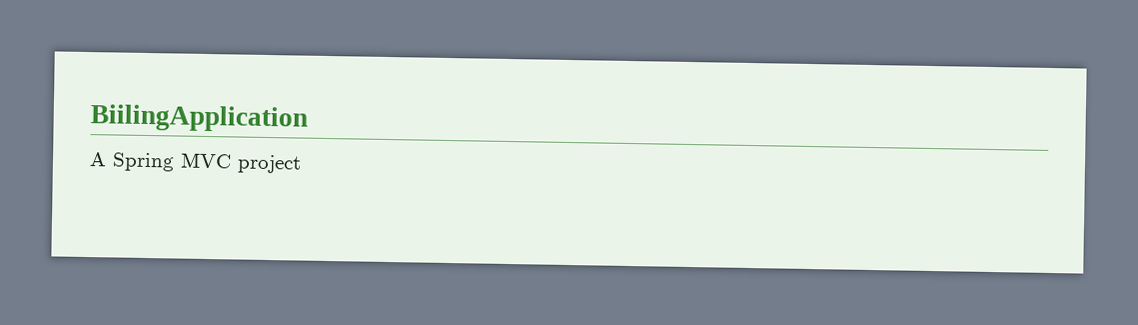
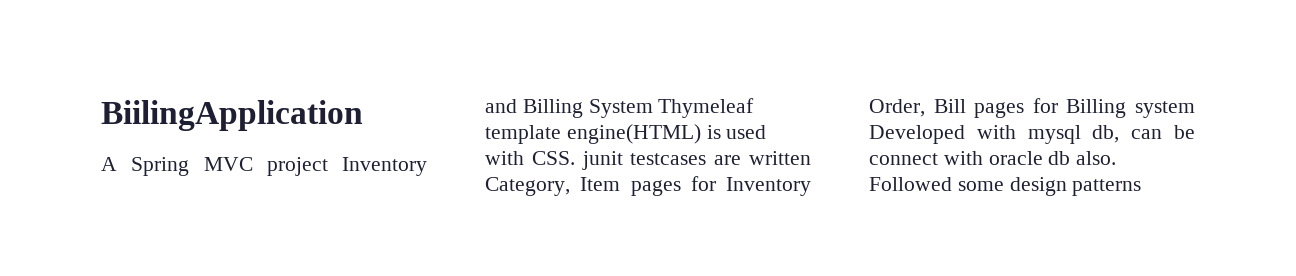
- A Spring MVC project
+ A Spring MVC project Inventory and Billing System Thymeleaf template engine(HTML) is used with CSS. junit testcases are written Category, Item pages for Inventory Order, Bill pages for Billing system Developed with mysql db, can be connect with oracle db also. Followed some design patterns

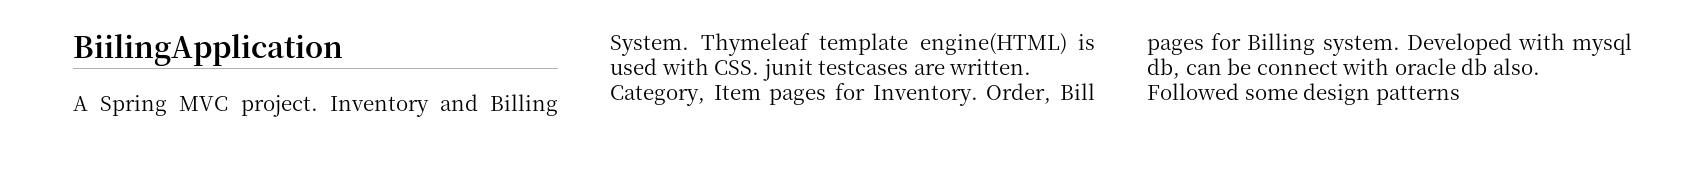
- A Spring MVC project Inventory and Billing System Thymeleaf template engine(HTML) is used with CSS. junit testcases are written Category, Item pages for Inventory Order, Bill pages for Billing system Developed with mysql db, can be connect with oracle db also.
+ A Spring MVC project. Inventory and Billing System. Thymeleaf template engine(HTML) is used with CSS. junit testcases are written. Category, Item pages for Inventory. Order, Bill pages for Billing system. Developed with mysql db, can be connect with oracle db also.

